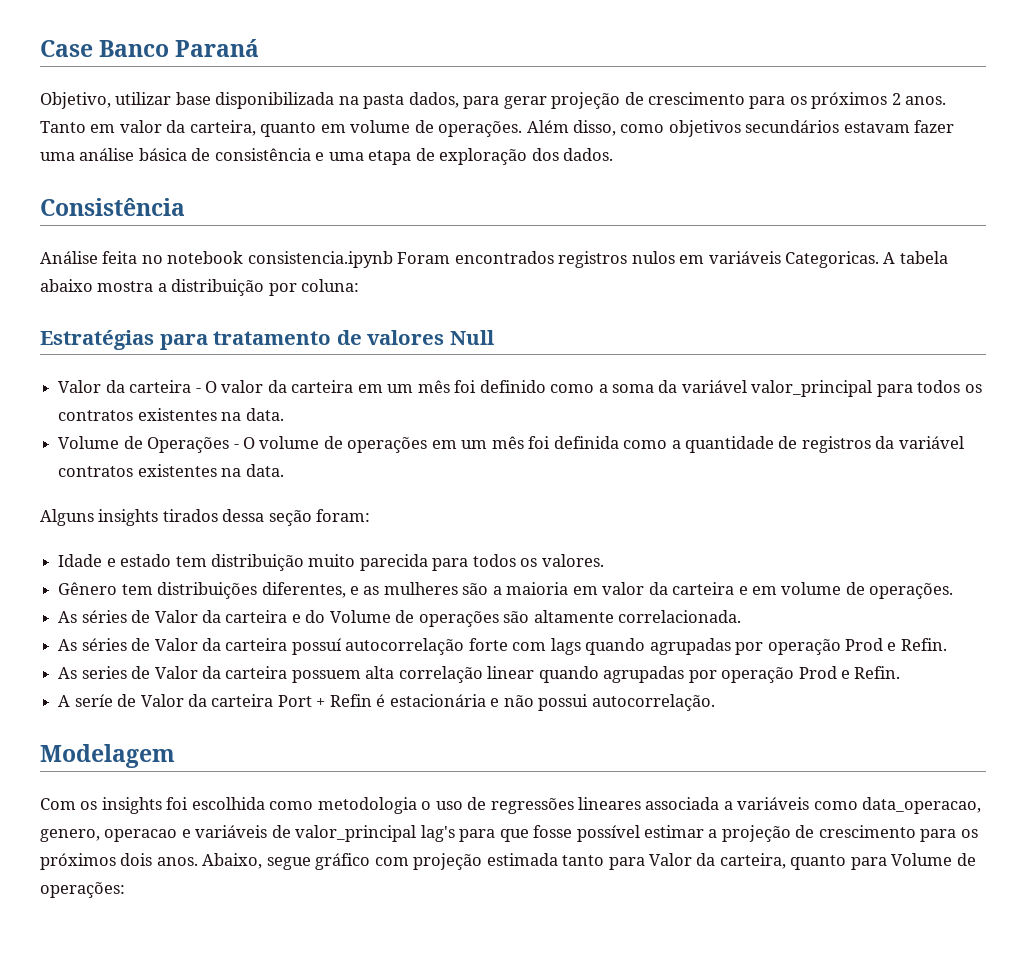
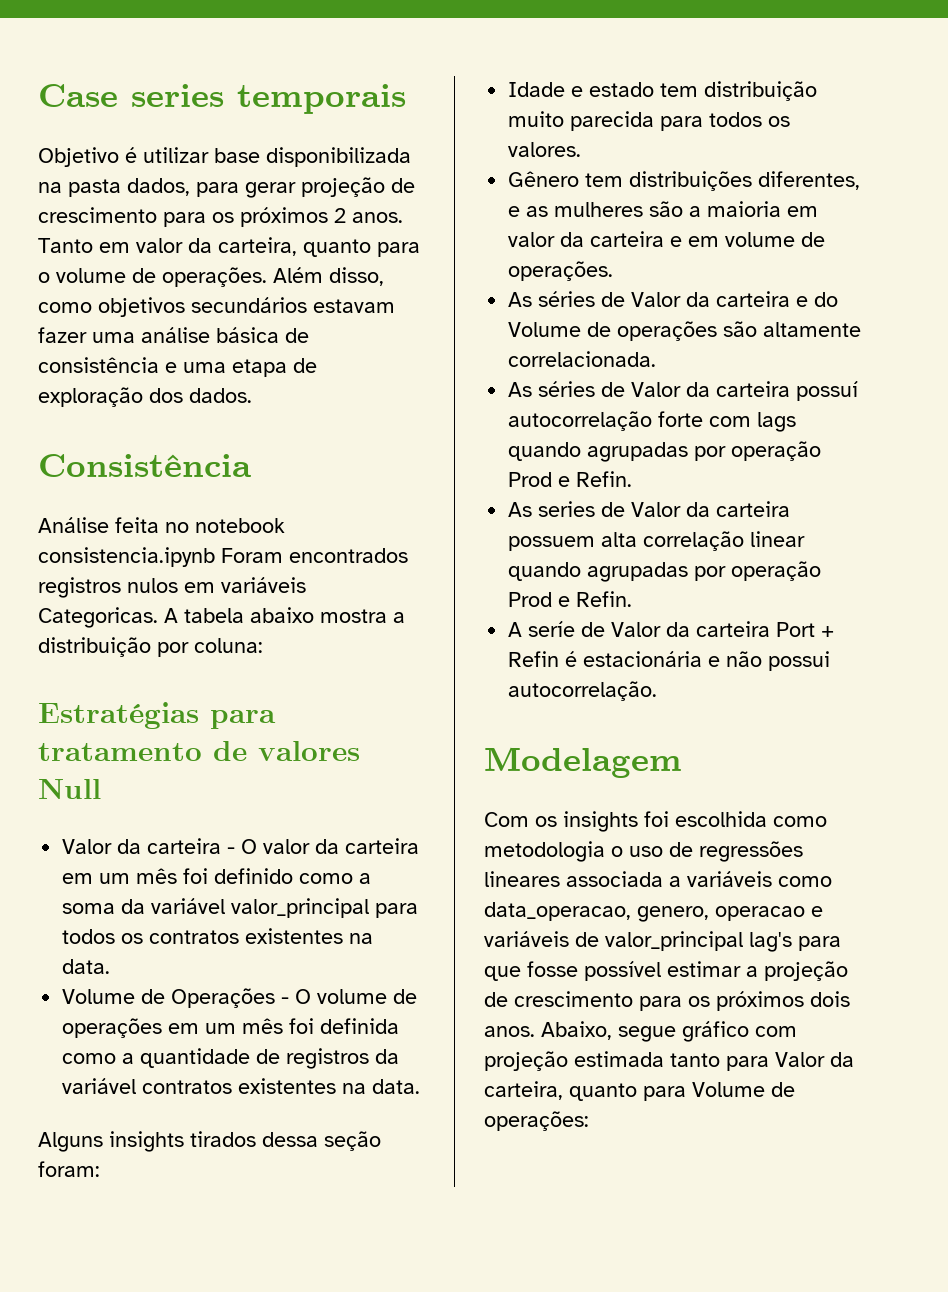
- Case Banco Paraná
- Objetivo, utilizar base disponibilizada na pasta dados, para gerar projeção de crescimento para os próximos 2 anos.
+ Case series temporais
+ Objetivo é utilizar base disponibilizada na pasta dados, para gerar projeção de crescimento para os próximos 2 anos.
- Tanto em valor da carteira, quanto em volume de operações.
+ Tanto em valor da carteira, quanto para o volume de operações.

